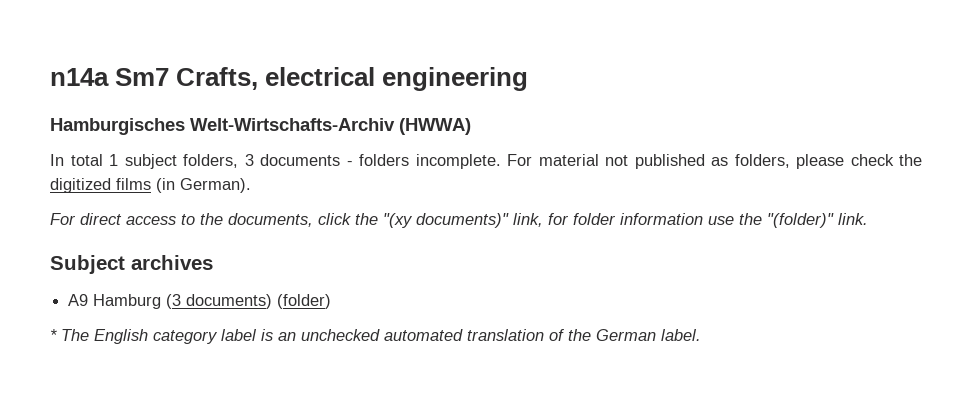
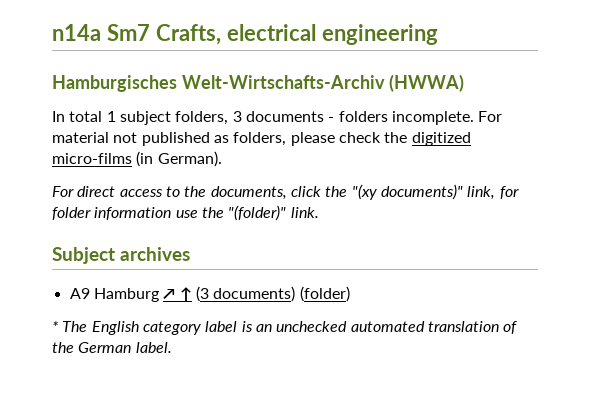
- For material not published as folders, please check the digitized films (in German).
+ For material not published as folders, please check the digitized micro-films (in German).
- A9 Hamburg (3 documents) (folder)
+ A9 Hamburg ↗ ↑ (3 documents) (folder)

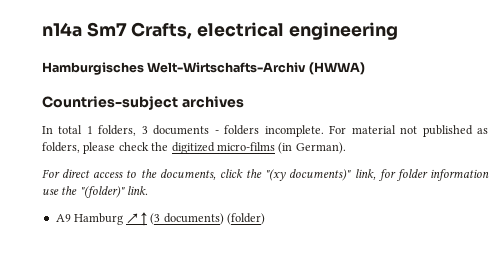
+ Countries-subject archives
- In total 1 subject folders, 3 documents - folders incomplete.
+ In total 1 folders, 3 documents - folders incomplete.
- Subject archives
- * The English category label is an unchecked automated translation of the German label.

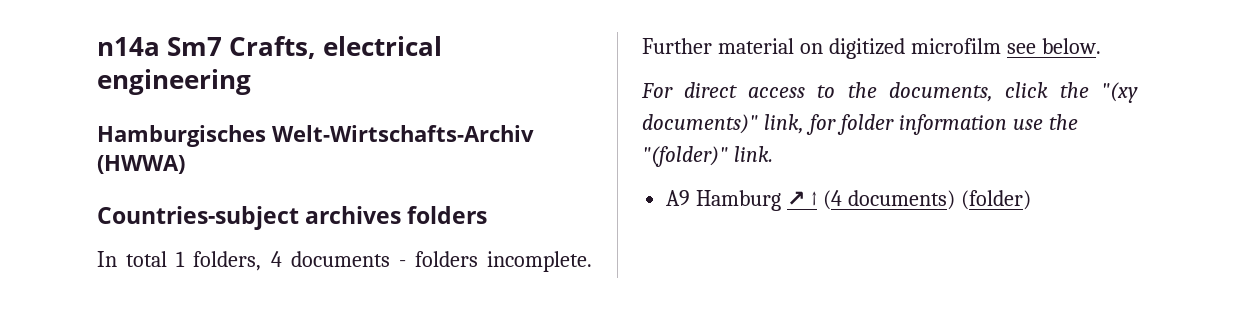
- Countries-subject archives
+ Countries-subject archives folders
- In total 1 folders, 3 documents - folders incomplete.
+ In total 1 folders, 4 documents - folders incomplete.
- For material not published as folders, please check the digitized micro-films (in German).
+ Further material on digitized microfilm see below.
- A9 Hamburg ↗ ↑ (3 documents) (folder)
+ A9 Hamburg ↗ ↑ (4 documents) (folder)

